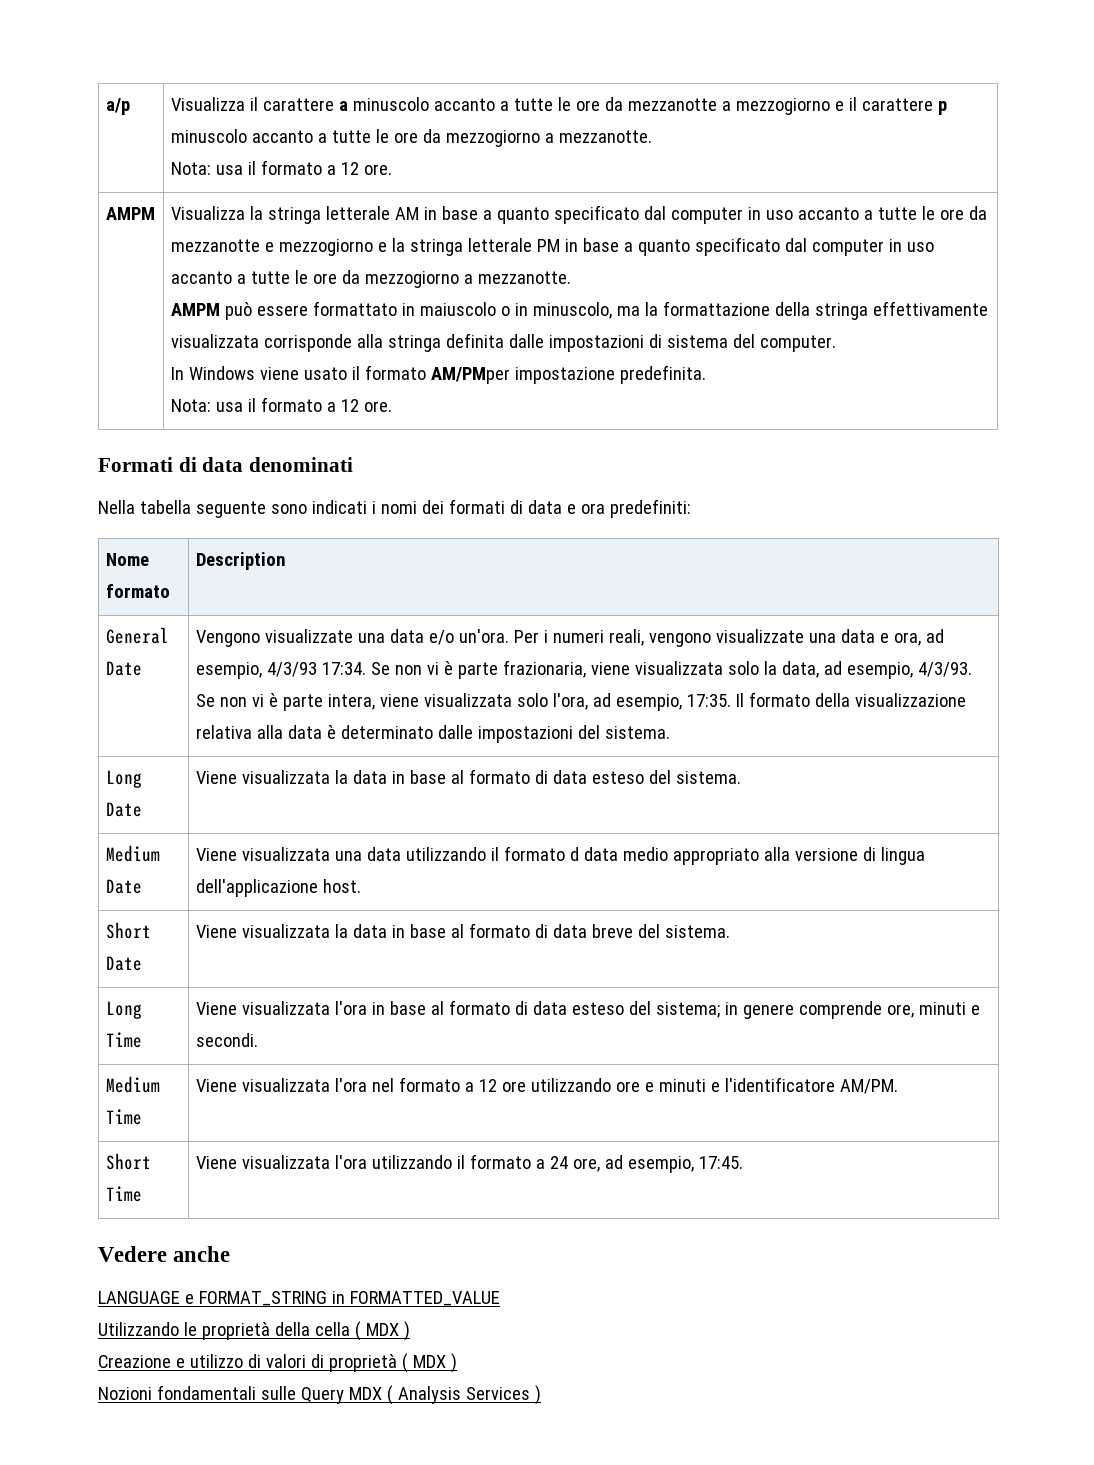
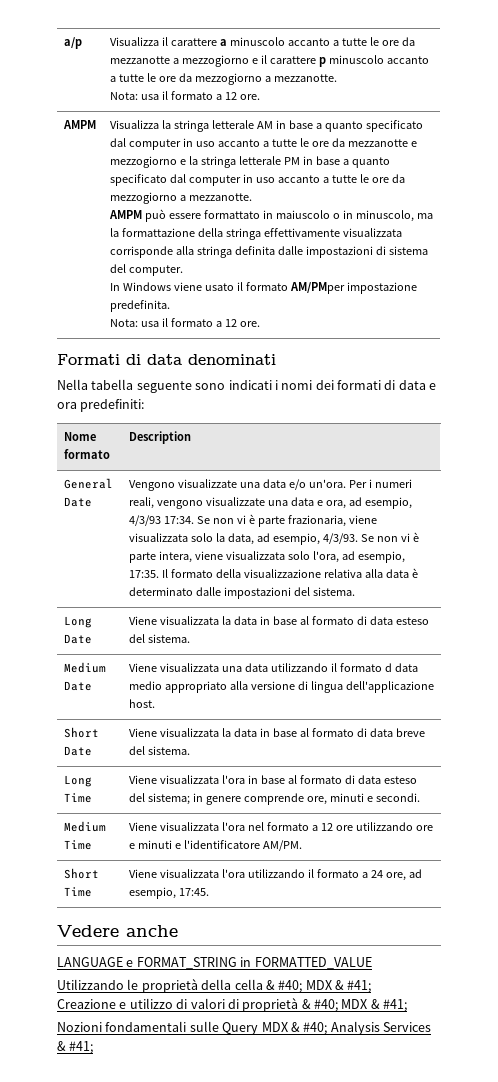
- Utilizzando le proprietà della cella ( MDX )
+ Utilizzando le proprietà della cella & #40; MDX & #41;
- Creazione e utilizzo di valori di proprietà ( MDX )
+ Creazione e utilizzo di valori di proprietà & #40; MDX & #41;
- Nozioni fondamentali sulle Query MDX ( Analysis Services )
+ Nozioni fondamentali sulle Query MDX & #40; Analysis Services & #41;

